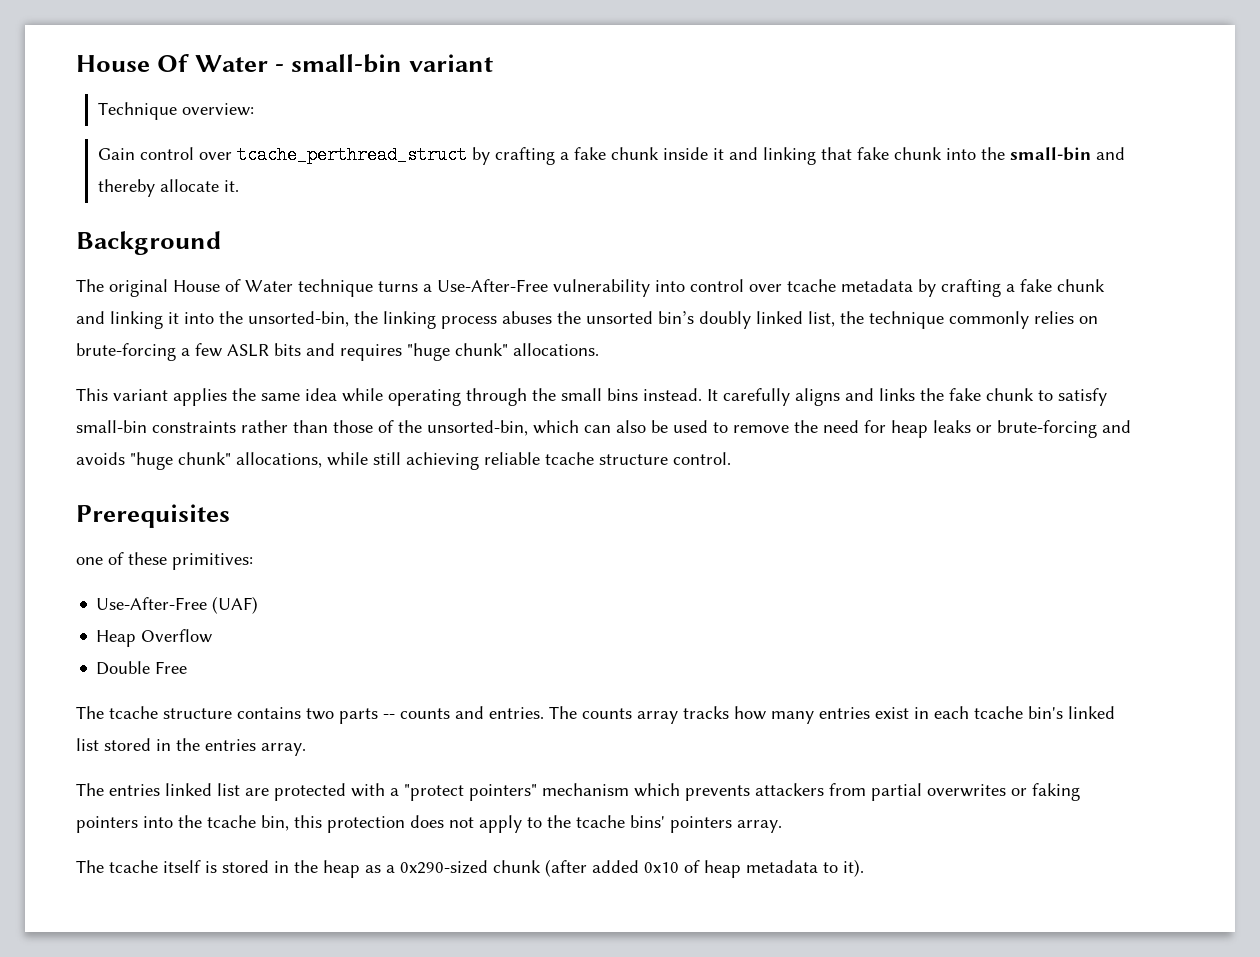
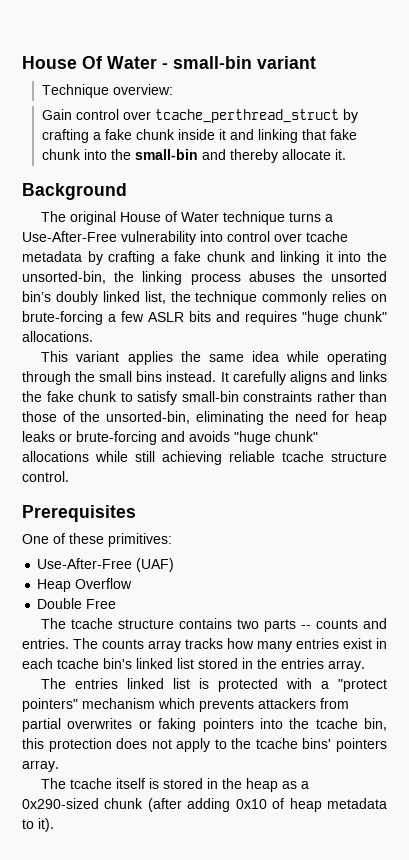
- It carefully aligns and links the fake chunk to satisfy small-bin constraints rather than those of the unsorted-bin, which can also be used to remove the need for heap leaks or brute-forcing and avoids "huge chunk" allocations, while still achieving reliable tcache structure control.
+ It carefully aligns and links the fake chunk to satisfy small-bin constraints rather than those of the unsorted-bin, eliminating the need for heap leaks or brute-forcing and avoids "huge chunk" allocations while still achieving reliable tcache structure control.
- one of these primitives:
+ One of these primitives:
- The entries linked list are protected with a "protect pointers" mechanism which prevents attackers from partial overwrites or faking pointers into the tcache bin, this protection does not apply to the tcache bins' pointers array.
+ The entries linked list is protected with a "protect pointers" mechanism which prevents attackers from partial overwrites or faking pointers into the tcache bin, this protection does not apply to the tcache bins' pointers array.
- The tcache itself is stored in the heap as a 0x290-sized chunk (after added 0x10 of heap metadata to it).
+ The tcache itself is stored in the heap as a 0x290-sized chunk (after adding 0x10 of heap metadata to it).

